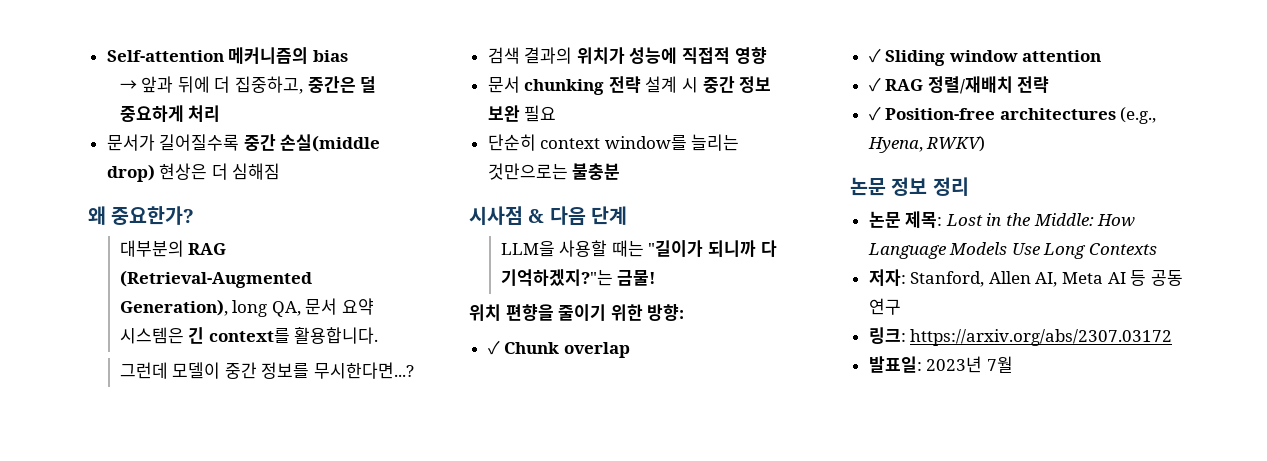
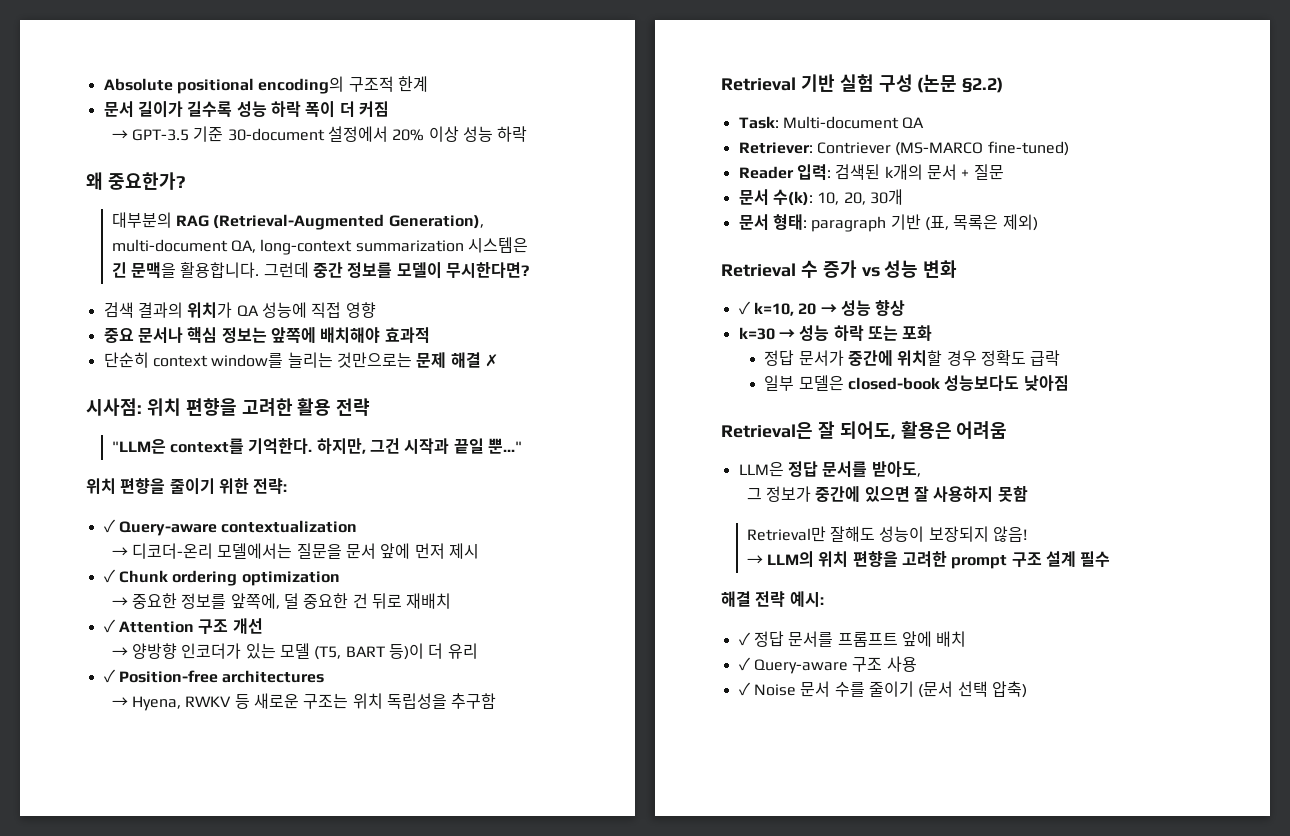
- Self-attention 메커니즘의 bias
- → 앞과 뒤에 더 집중하고, 중간은 덜 중요하게 처리
- 문서가 길어질수록 중간 손실(middle drop) 현상은 더 심해짐
+ Absolute positional encoding의 구조적 한계
+ 문서 길이가 길수록 성능 하락 폭이 더 커짐
+ → GPT-3.5 기준 30-document 설정에서 20% 이상 성능 하락
- 대부분의 RAG (Retrieval-Augmented Generation), long QA, 문서 요약 시스템은 긴 context를 활용합니다.
- 그런데 모델이 중간 정보를 무시한다면...?
- 검색 결과의 위치가 성능에 직접적 영향
- 문서 chunking 전략 설계 시 중간 정보 보완 필요
+ 대부분의 RAG (Retrieval-Augmented Generation), multi-document QA, long-context summarization 시스템은
+ 긴 문맥을 활용합니다. 그런데 중간 정보를 모델이 무시한다면?
+ 검색 결과의 위치가 QA 성능에 직접 영향
+ 중요 문서나 핵심 정보는 앞쪽에 배치해야 효과적
- 단순히 context window를 늘리는 것만으로는 불충분
- 시사점 & 다음 단계
- LLM을 사용할 때는 "길이가 되니까 다 기억하겠지?"는 금물!
- 위치 편향을 줄이기 위한 방향:
- ✓ Chunk overlap
- ✓ Sliding window attention
- ✓ RAG 정렬/재배치 전략
- ✓ Position-free architectures (e.g., Hyena, RWKV)
- 논문 정보 정리
- 논문 제목: Lost in the Middle: How Language Models Use Long Contexts
- 저자: Stanford, Allen AI, Meta AI 등 공동 연구
- 링크: https://arxiv.org/abs/2307.03172
- 발표일: 2023년 7월
+ 단순히 context window를 늘리는 것만으로는 문제 해결 ✗
+ 시사점: 위치 편향을 고려한 활용 전략
+ "LLM은 context를 기억한다. 하지만, 그건 시작과 끝일 뿐..."
+ 위치 편향을 줄이기 위한 전략:
+ ✓ Query-aware contextualization
+ → 디코더-온리 모델에서는 질문을 문서 앞에 먼저 제시
+ ✓ Chunk ordering optimization
+ → 중요한 정보를 앞쪽에, 덜 중요한 건 뒤로 재배치
+ ✓ Attention 구조 개선
+ → 양방향 인코더가 있는 모델 (T5, BART 등)이 더 유리
+ ✓ Position-free architectures
+ → Hyena, RWKV 등 새로운 구조는 위치 독립성을 추구함
+ Retrieval 기반 실험 구성 (논문 §2.2)
+ Task: Multi-document QA
+ Retriever: Contriever (MS-MARCO fine-tuned)
+ Reader 입력: 검색된 k개의 문서 + 질문
+ 문서 수(k): 10, 20, 30개
+ 문서 형태: paragraph 기반 (표, 목록은 제외)
+ Retrieval 수 증가 vs 성능 변화
+ ✓ k=10, 20 → 성능 향상
+ k=30 → 성능 하락 또는 포화
+ 정답 문서가 중간에 위치할 경우 정확도 급락
+ 일부 모델은 closed-book 성능보다도 낮아짐
+ Retrieval은 잘 되어도, 활용은 어려움
+ LLM은 정답 문서를 받아도,
+ 그 정보가 중간에 있으면 잘 사용하지 못함
+ Retrieval만 잘해도 성능이 보장되지 않음!
+ → LLM의 위치 편향을 고려한 prompt 구조 설계 필수
+ 해결 전략 예시:
+ ✓ 정답 문서를 프롬프트 앞에 배치
+ ✓ Query-aware 구조 사용
+ ✓ Noise 문서 수를 줄이기 (문서 선택 압축)

